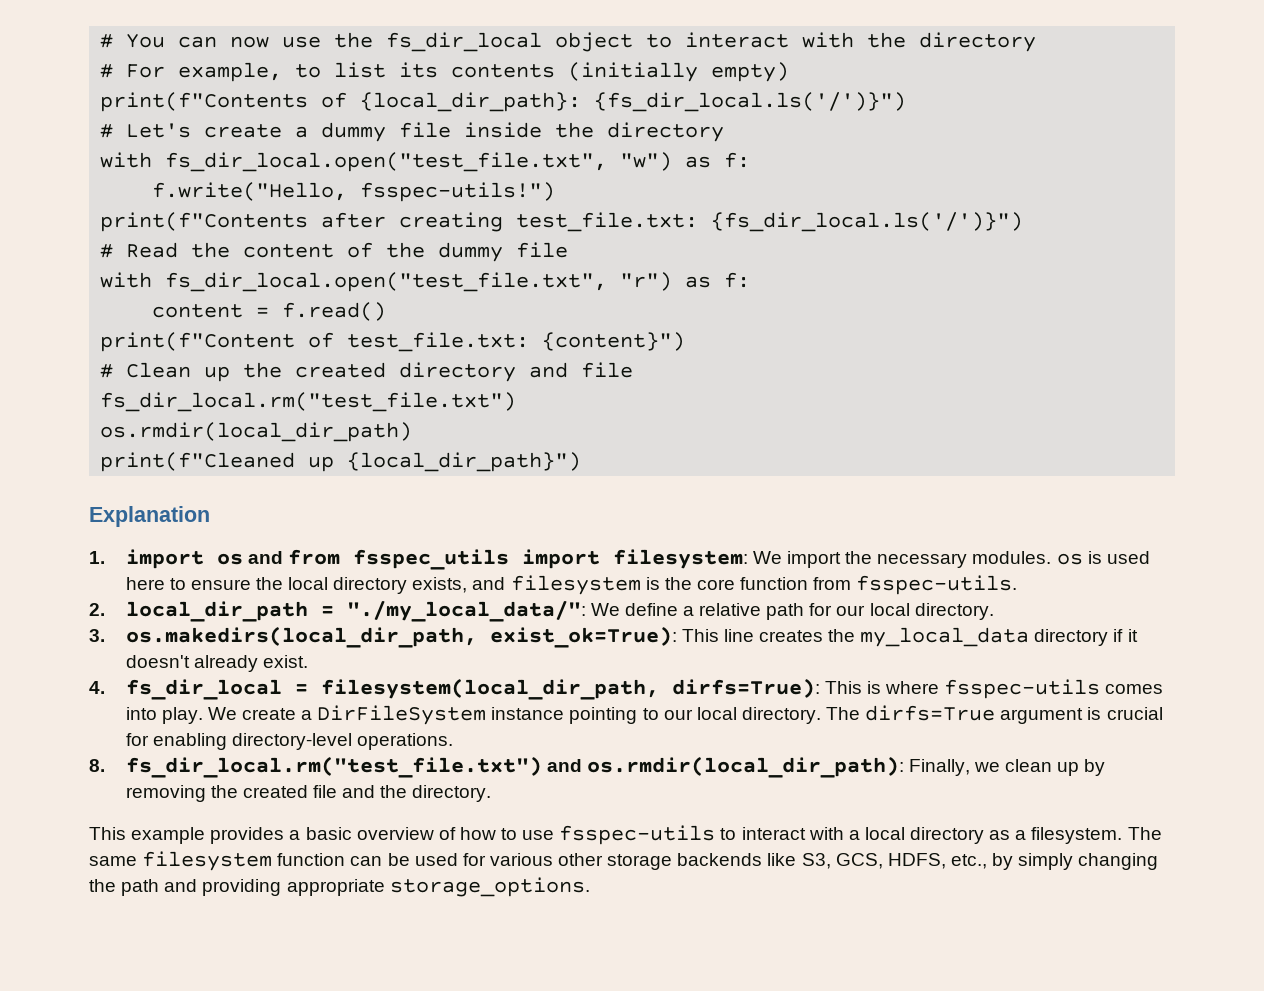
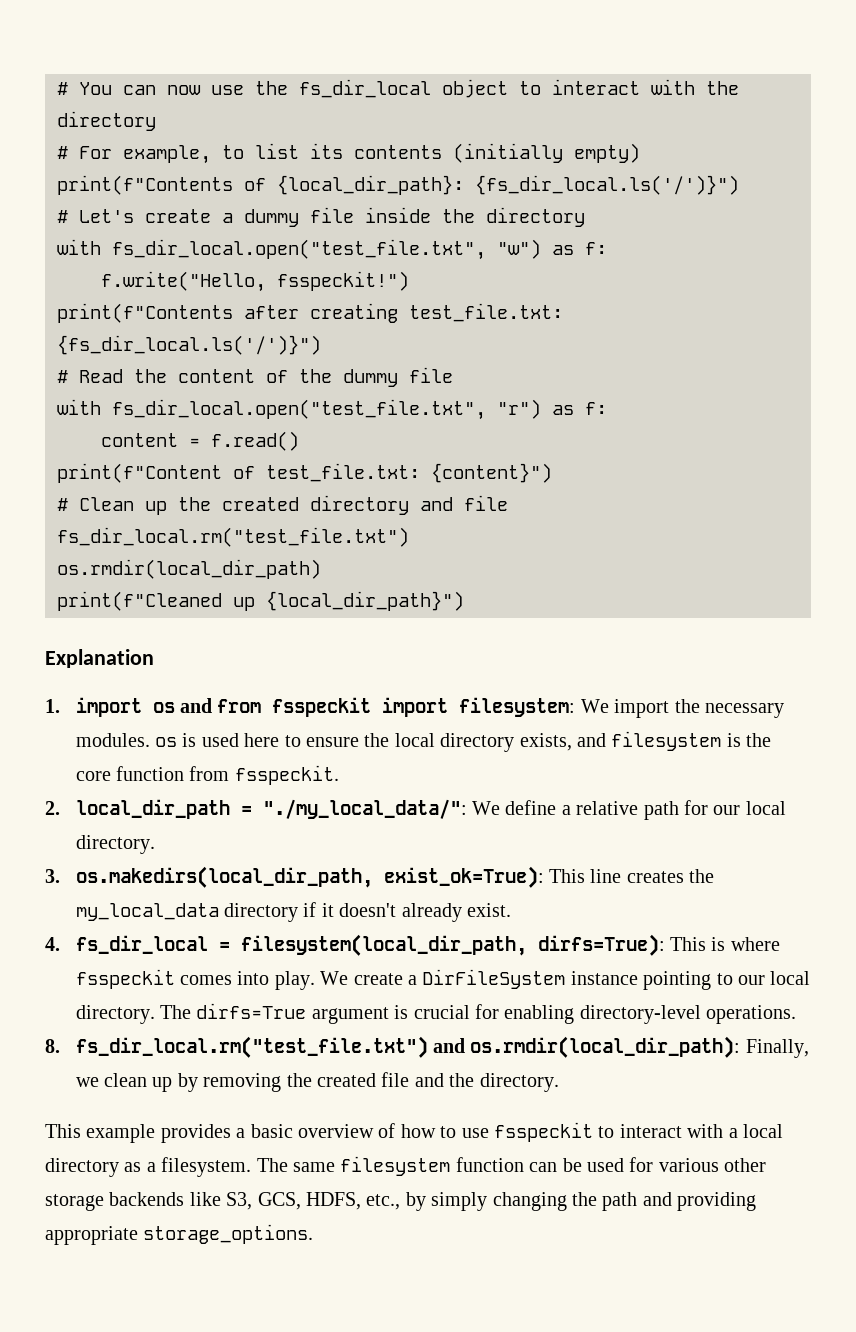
- f.write("Hello, fsspec-utils!")
+ f.write("Hello, fsspeckit!")
- 1. import os and from fsspec_utils import filesystem: We import the necessary modules. os is used here to ensure the local directory exists, and filesystem is the core function from fsspec-utils.
+ 1. import os and from fsspeckit import filesystem: We import the necessary modules. os is used here to ensure the local directory exists, and filesystem is the core function from fsspeckit.
- 4. fs_dir_local = filesystem(local_dir_path, dirfs=True): This is where fsspec-utils comes into play.
+ 4. fs_dir_local = filesystem(local_dir_path, dirfs=True): This is where fsspeckit comes into play.
- This example provides a basic overview of how to use fsspec-utils to interact with a local directory as a filesystem.
+ This example provides a basic overview of how to use fsspeckit to interact with a local directory as a filesystem.

